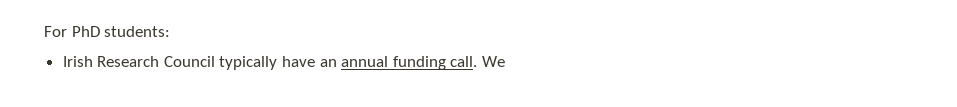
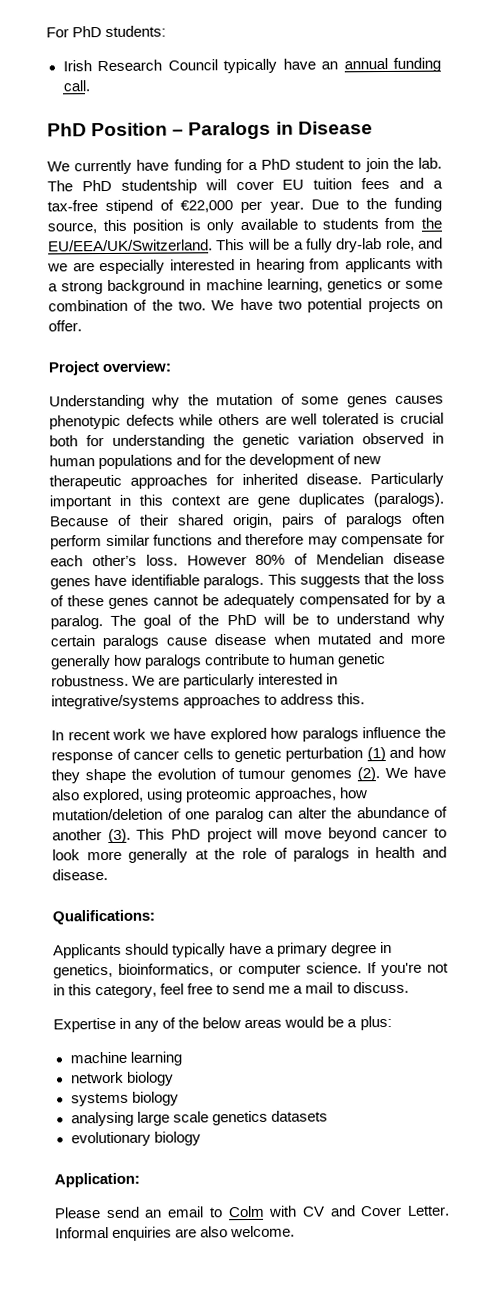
- Irish Research Council typically have an annual funding call. We
+ Irish Research Council typically have an annual funding call.
+ PhD Position – Paralogs in Disease
+ We currently have funding for a PhD student to join the lab. The PhD studentship will cover EU tuition fees and a tax-free stipend of €22,000 per year. Due to the funding source, this position is only available to students from the EU/EEA/UK/Switzerland. This will be a fully dry-lab role, and we are especially interested in hearing from applicants with a strong background in machine learning, genetics or some combination of the two. We have two potential projects on offer.
+ Project overview:
+ Understanding why the mutation of some genes causes phenotypic defects while others are well tolerated is crucial both for understanding the genetic variation observed in human populations and for the development of new therapeutic approaches for inherited disease. Particularly important in this context are gene duplicates (paralogs). Because of their shared origin, pairs of paralogs often perform similar functions and therefore may compensate for each other’s loss. However 80% of Mendelian disease genes have identifiable paralogs. This suggests that the loss of these genes cannot be adequately compensated for by a paralog. The goal of the PhD will be to understand why certain paralogs cause disease when mutated and more generally how paralogs contribute to human genetic robustness. We are particularly interested in integrative/systems approaches to address this.
+ In recent work we have explored how paralogs influence the response of cancer cells to genetic perturbation (1) and how they shape the evolution of tumour genomes (2). We have also explored, using proteomic approaches, how mutation/deletion of one paralog can alter the abundance of another (3). This PhD project will move beyond cancer to look more generally at the role of paralogs in health and disease.
+ Qualifications:
+ Applicants should typically have a primary degree in genetics, bioinformatics, or computer science. If you're not in this category, feel free to send me a mail to discuss.
+ Expertise in any of the below areas would be a plus:
+ machine learning
+ network biology
+ systems biology
+ analysing large scale genetics datasets
+ evolutionary biology
+ Application:
+ Please send an email to Colm with CV and Cover Letter. Informal enquiries are also welcome.

